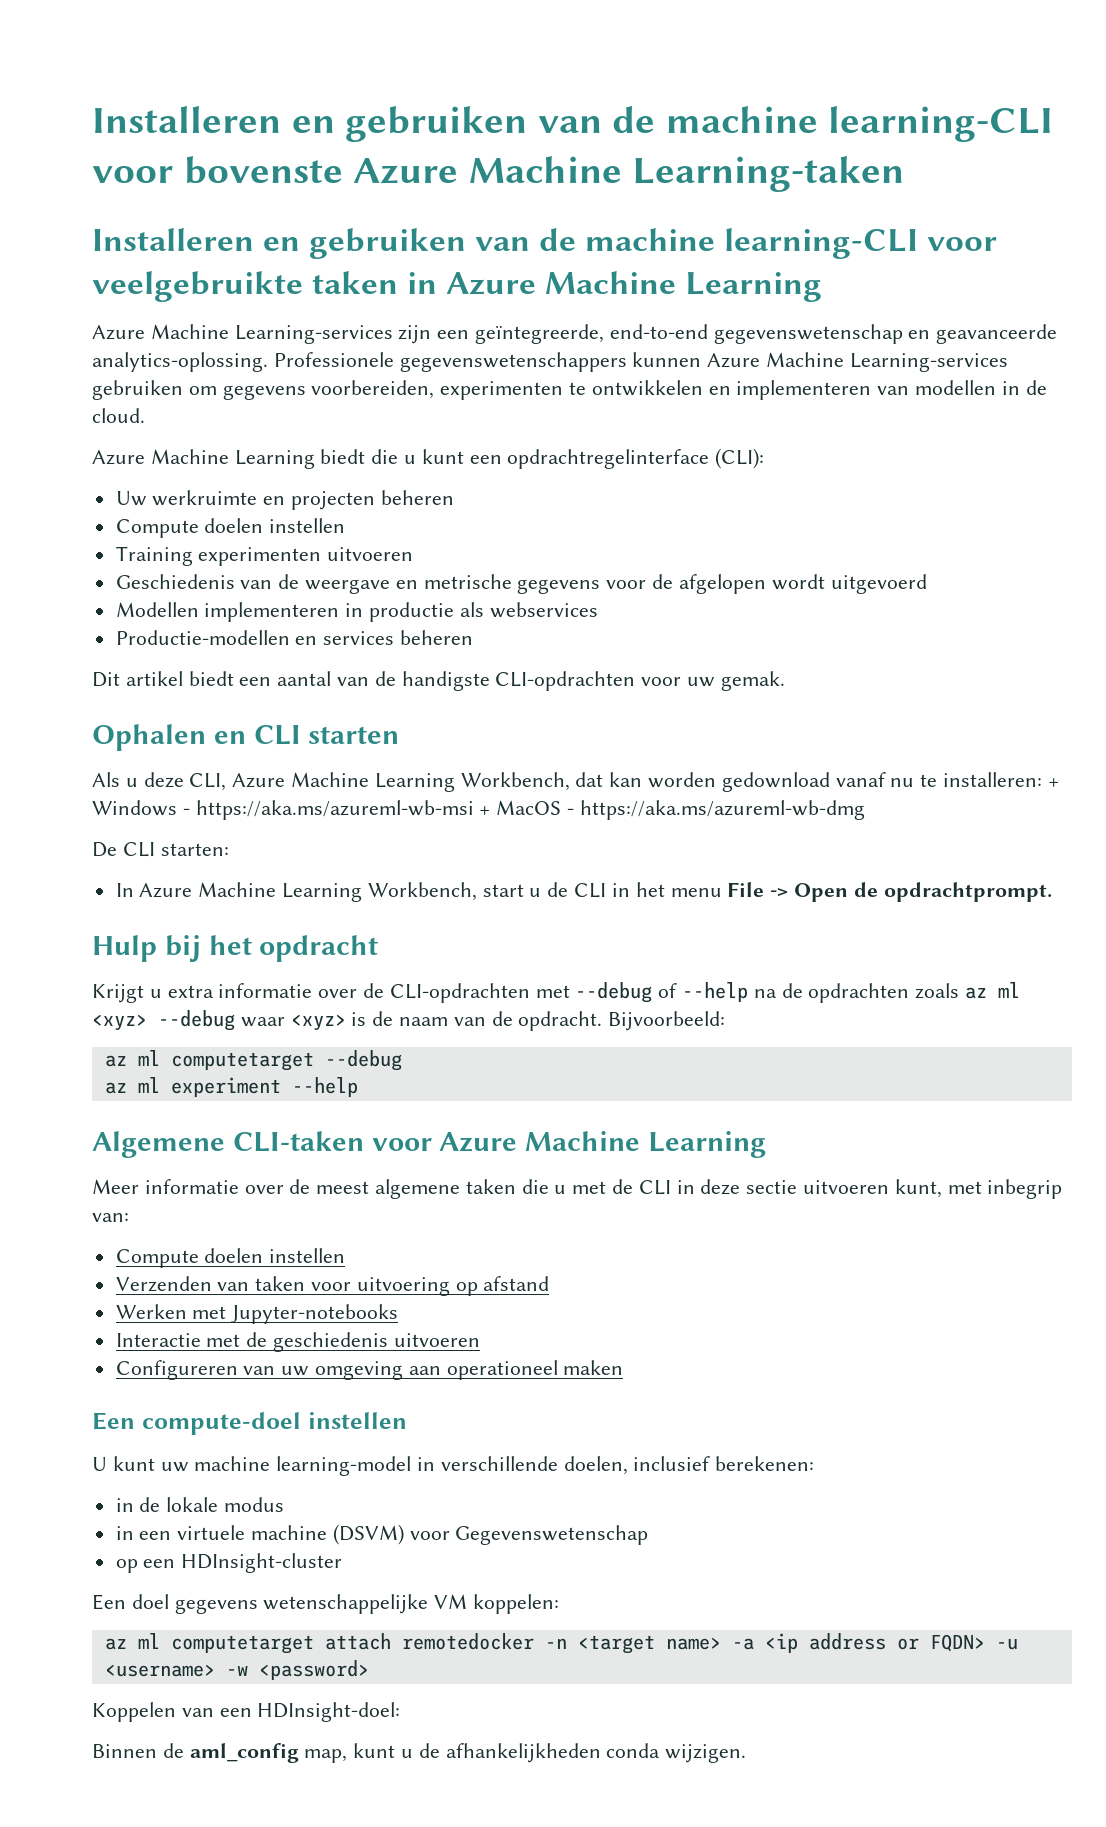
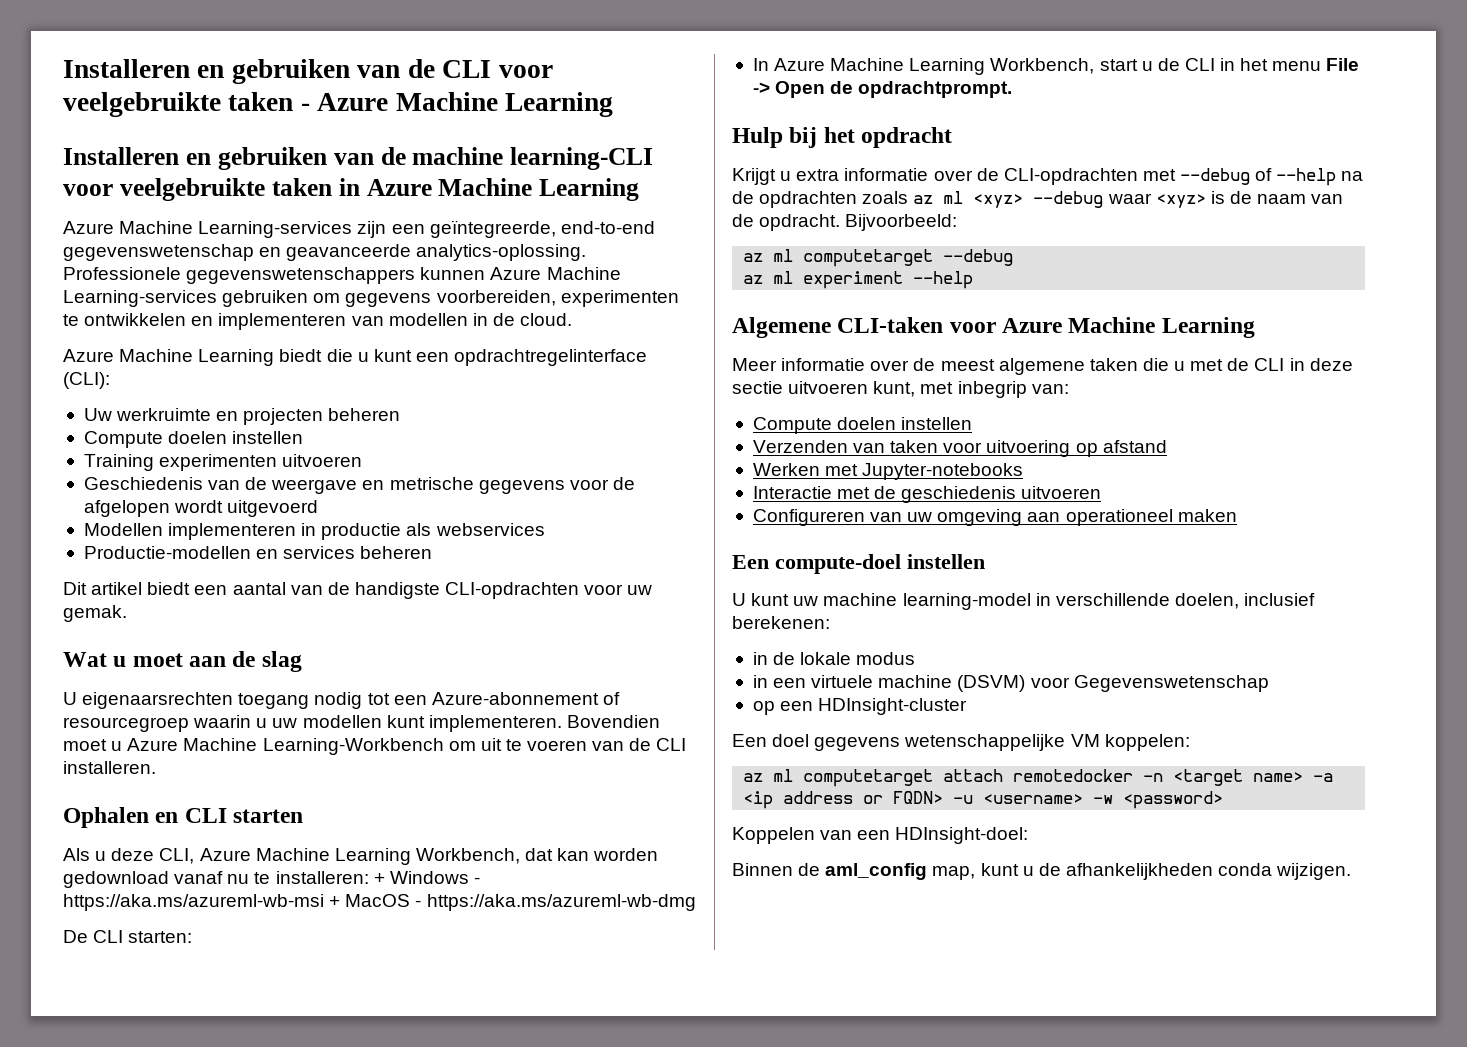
- Installeren en gebruiken van de machine learning-CLI voor bovenste Azure Machine Learning-taken
+ Installeren en gebruiken van de CLI voor veelgebruikte taken - Azure Machine Learning
+ Wat u moet aan de slag
+ U eigenaarsrechten toegang nodig tot een Azure-abonnement of resourcegroep waarin u uw modellen kunt implementeren. Bovendien moet u Azure Machine Learning-Workbench om uit te voeren van de CLI installeren.

